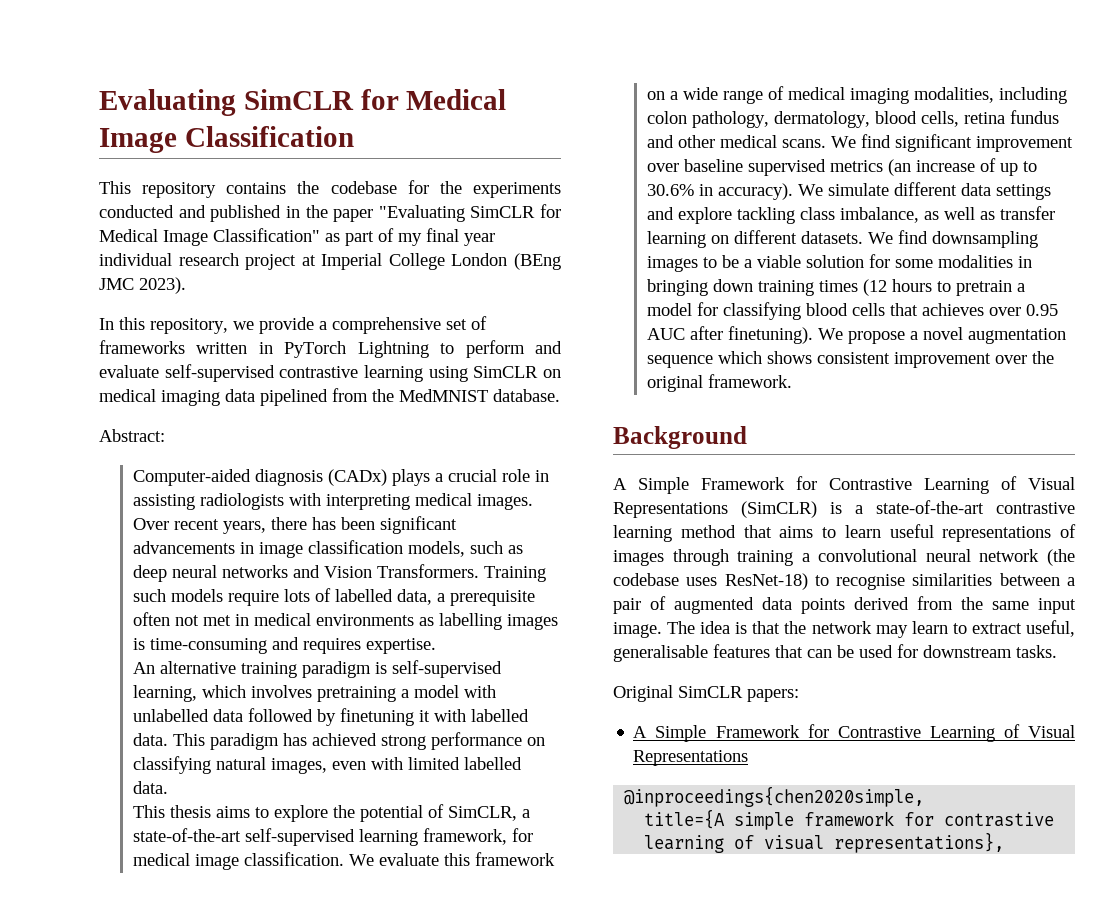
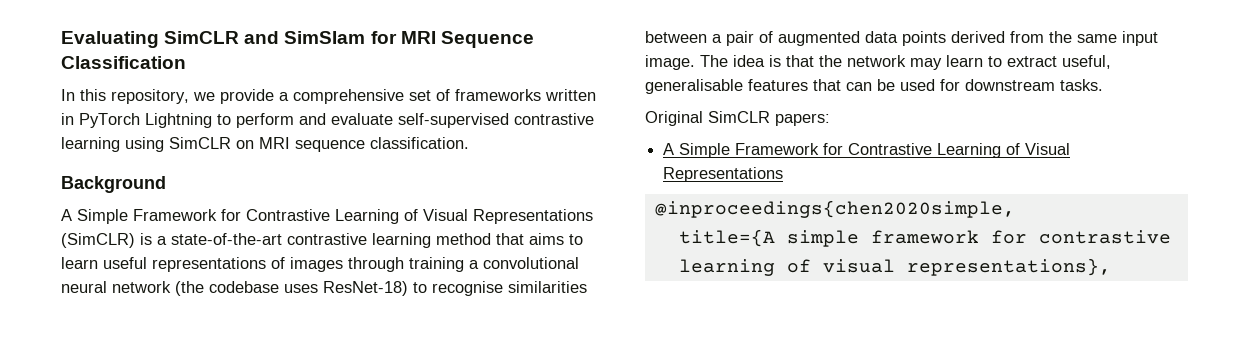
- Evaluating SimCLR for Medical Image Classification
- This repository contains the codebase for the experiments conducted and published in the paper "Evaluating SimCLR for Medical Image Classification" as part of my final year individual research project at Imperial College London (BEng JMC 2023).
+ Evaluating SimCLR and SimSIam for MRI Sequence Classification
- In this repository, we provide a comprehensive set of frameworks written in PyTorch Lightning to perform and evaluate self-supervised contrastive learning using SimCLR on medical imaging data pipelined from the MedMNIST database.
- Abstract:
- Computer-aided diagnosis (CADx) plays a crucial role in assisting radiologists with interpreting medical images. Over recent years, there has been significant advancements in image classification models, such as deep neural networks and Vision Transformers. Training such models require lots of labelled data, a prerequisite often not met in medical environments as labelling images is time-consuming and requires expertise.
- An alternative training paradigm is self-supervised learning, which involves pretraining a model with unlabelled data followed by finetuning it with labelled data. This paradigm has achieved strong performance on classifying natural images, even with limited labelled data.
- This thesis aims to explore the potential of SimCLR, a state-of-the-art self-supervised learning framework, for medical image classification. We evaluate this framework on a wide range of medical imaging modalities, including colon pathology, dermatology, blood cells, retina fundus and other medical scans. We find significant improvement over baseline supervised metrics (an increase of up to 30.6% in accuracy). We simulate different data settings and explore tackling class imbalance, as well as transfer learning on different datasets. We find downsampling images to be a viable solution for some modalities in bringing down training times (12 hours to pretrain a model for classifying blood cells that achieves over 0.95 AUC after finetuning). We propose a novel augmentation sequence which shows consistent improvement over the original framework.
+ In this repository, we provide a comprehensive set of frameworks written in PyTorch Lightning to perform and evaluate self-supervised contrastive learning using SimCLR on MRI sequence classification.

